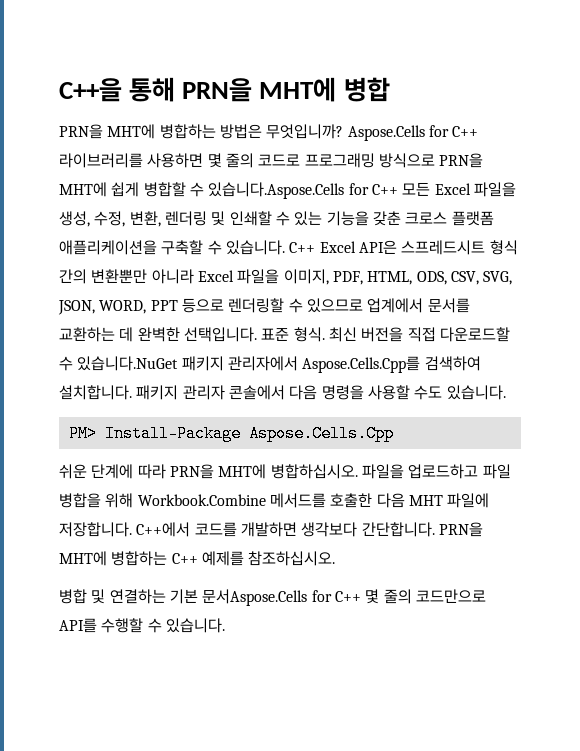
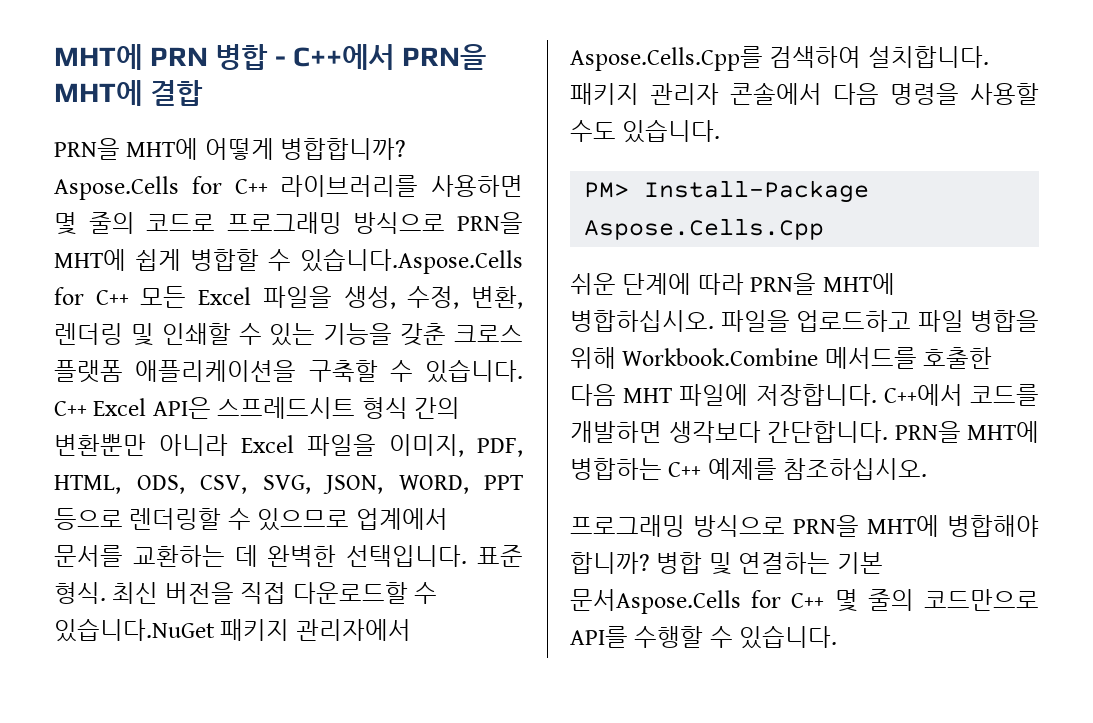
- C++을 통해 PRN을 MHT에 병합
- PRN을 MHT에 병합하는 방법은 무엇입니까?
+ MHT에 PRN 병합 - C++에서 PRN을 MHT에 결합
+ PRN을 MHT에 어떻게 병합합니까?
+ 프로그래밍 방식으로 PRN을 MHT에 병합해야 합니까?

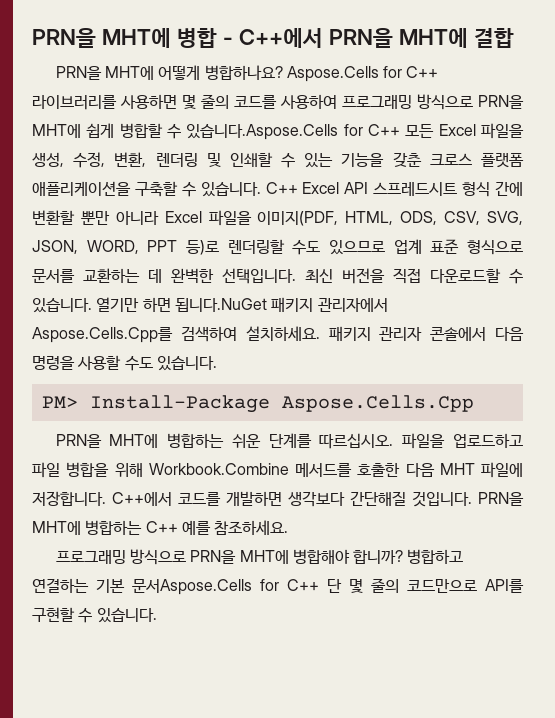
- MHT에 PRN 병합 - C++에서 PRN을 MHT에 결합
+ PRN을 MHT에 병합 - C++에서 PRN을 MHT에 결합
- PRN을 MHT에 어떻게 병합합니까?
+ PRN을 MHT에 어떻게 병합하나요?
- Aspose.Cells for C++ 라이브러리를 사용하면 몇 줄의 코드로 프로그래밍 방식으로 PRN을 MHT에 쉽게 병합할 수 있습니다.Aspose.Cells for C++ 모든 Excel 파일을 생성, 수정, 변환, 렌더링 및 인쇄할 수 있는 기능을 갖춘 크로스 플랫폼 애플리케이션을 구축할 수 있습니다.
+ Aspose.Cells for C++ 라이브러리를 사용하면 몇 줄의 코드를 사용하여 프로그래밍 방식으로 PRN을 MHT에 쉽게 병합할 수 있습니다.Aspose.Cells for C++ 모든 Excel 파일을 생성, 수정, 변환, 렌더링 및 인쇄할 수 있는 기능을 갖춘 크로스 플랫폼 애플리케이션을 구축할 수 있습니다.
- C++ Excel API은 스프레드시트 형식 간의 변환뿐만 아니라 Excel 파일을 이미지, PDF, HTML, ODS, CSV, SVG, JSON, WORD, PPT 등으로 렌더링할 수 있으므로 업계에서 문서를 교환하는 데 완벽한 선택입니다.
+ C++ Excel API 스프레드시트 형식 간에 변환할 뿐만 아니라 Excel 파일을 이미지(PDF, HTML, ODS, CSV, SVG, JSON, WORD, PPT 등)로 렌더링할 수도 있으므로 업계 표준 형식으로 문서를 교환하는 데 완벽한 선택입니다.
- 표준 형식.
- 최신 버전을 직접 다운로드할 수 있습니다.NuGet 패키지 관리자에서 Aspose.Cells.Cpp를 검색하여 설치합니다.
+ 최신 버전을 직접 다운로드할 수 있습니다. 열기만 하면 됩니다.NuGet 패키지 관리자에서 Aspose.Cells.Cpp를 검색하여 설치하세요.
- 쉬운 단계에 따라 PRN을 MHT에 병합하십시오.
+ PRN을 MHT에 병합하는 쉬운 단계를 따르십시오.
- C++에서 코드를 개발하면 생각보다 간단합니다.
+ C++에서 코드를 개발하면 생각보다 간단해질 것입니다.
- PRN을 MHT에 병합하는 C++ 예제를 참조하십시오.
+ PRN을 MHT에 병합하는 C++ 예를 참조하세요.
- 병합 및 연결하는 기본 문서Aspose.Cells for C++ 몇 줄의 코드만으로 API를 수행할 수 있습니다.
+ 병합하고 연결하는 기본 문서Aspose.Cells for C++ 단 몇 줄의 코드만으로 API를 구현할 수 있습니다.

